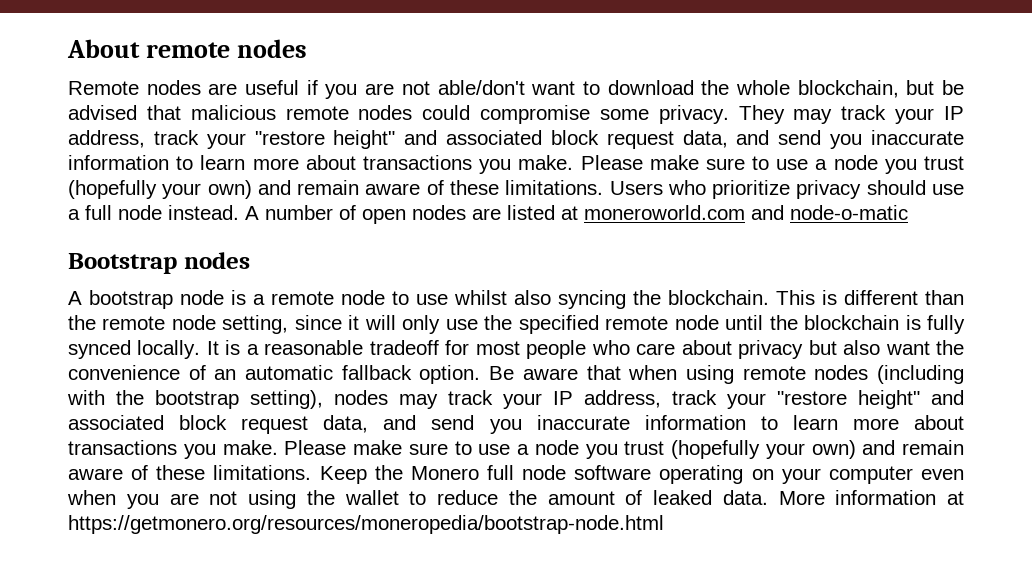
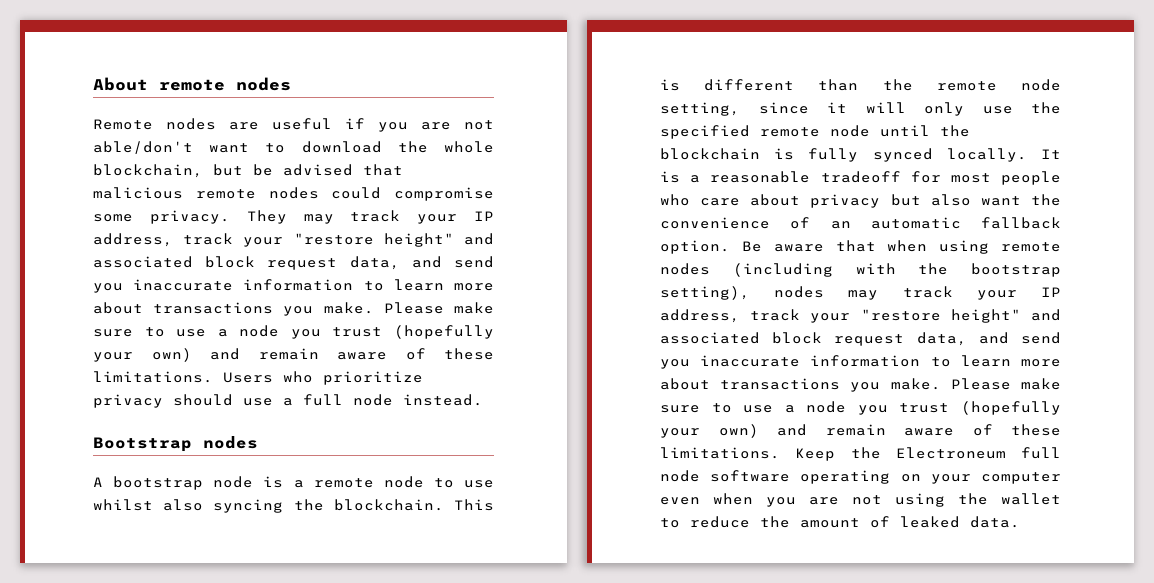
- A number of open nodes are listed at moneroworld.com and node-o-matic
- Keep the Monero full node software operating on your computer even when you are not using the wallet to reduce the amount of leaked data. More information at https://getmonero.org/resources/moneropedia/bootstrap-node.html
+ Keep the Electroneum full node software operating on your computer even when you are not using the wallet to reduce the amount of leaked data.

